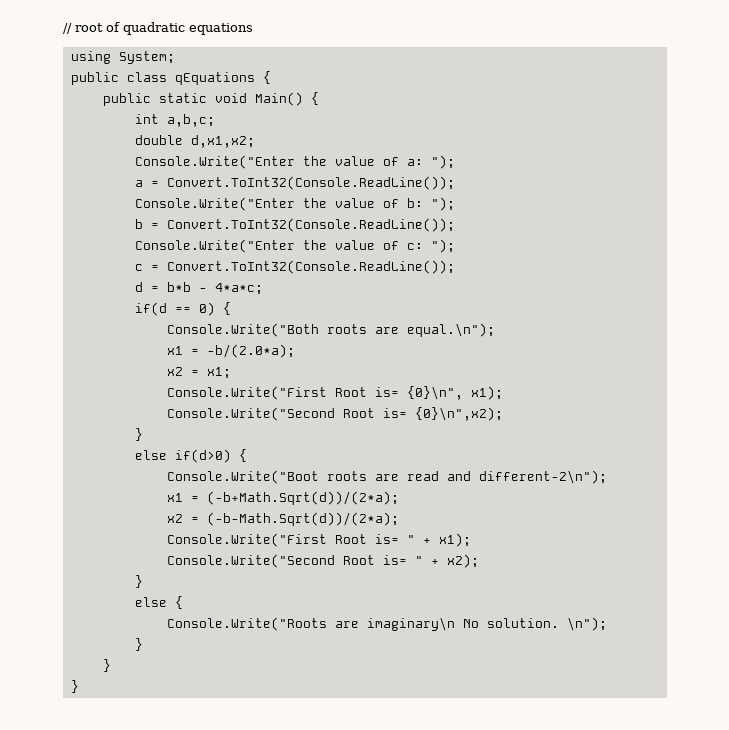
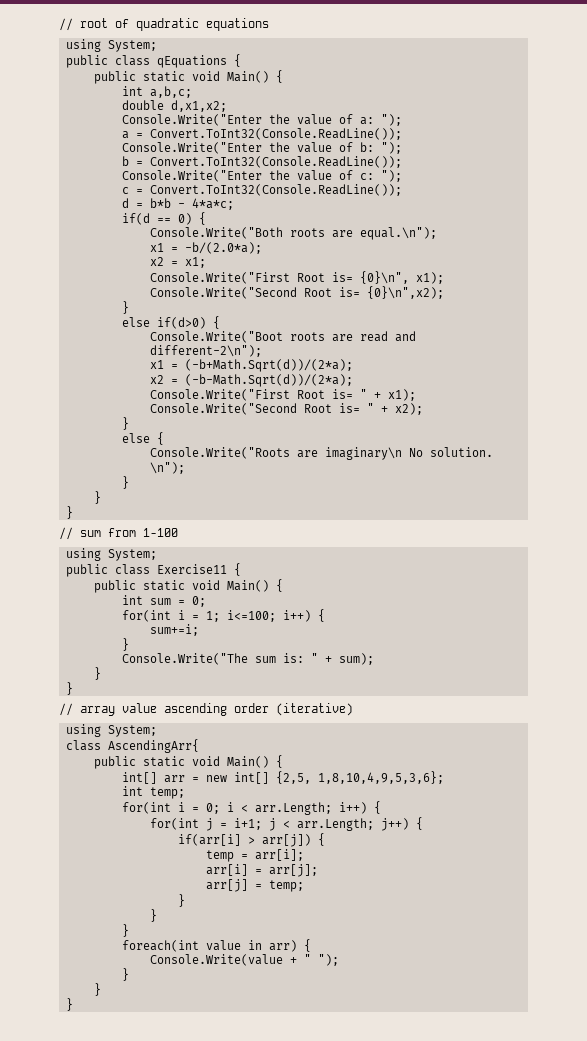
+ // sum from 1-100
+ using System;
+ public class Exercise11 {
+ public static void Main() {
+ int sum = 0;
+ for(int i = 1; i<=100; i++) {
+ sum+=i;
+ }
+ Console.Write("The sum is: " + sum);
+ }
+ }
+ // array value ascending order (iterative)
+ using System;
+ class AscendingArr{
+ public static void Main() {
+ int[] arr = new int[] {2,5, 1,8,10,4,9,5,3,6};
+ int temp;
+ for(int i = 0; i < arr.Length; i++) {
+ for(int j = i+1; j < arr.Length; j++) {
+ if(arr[i] > arr[j]) {
+ temp = arr[i];
+ arr[i] = arr[j];
+ arr[j] = temp;
+ }
+ }
+ }
+ foreach(int value in arr) {
+ Console.Write(value + " ");
+ }
+ }
+ }

